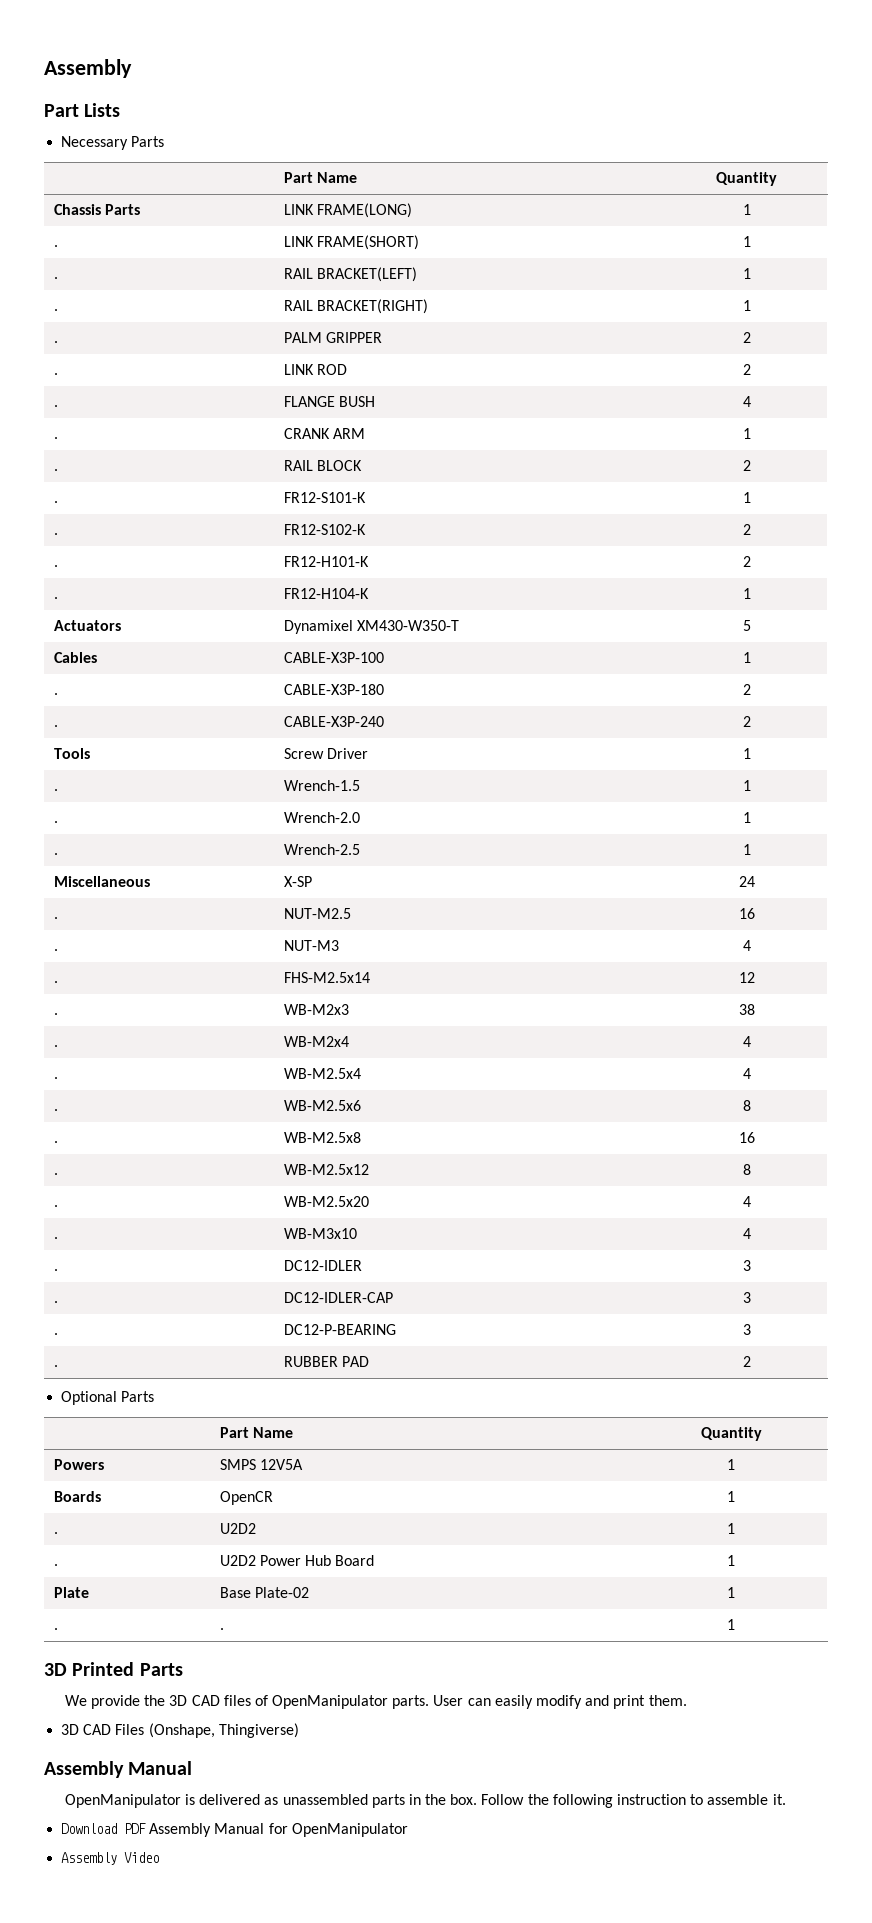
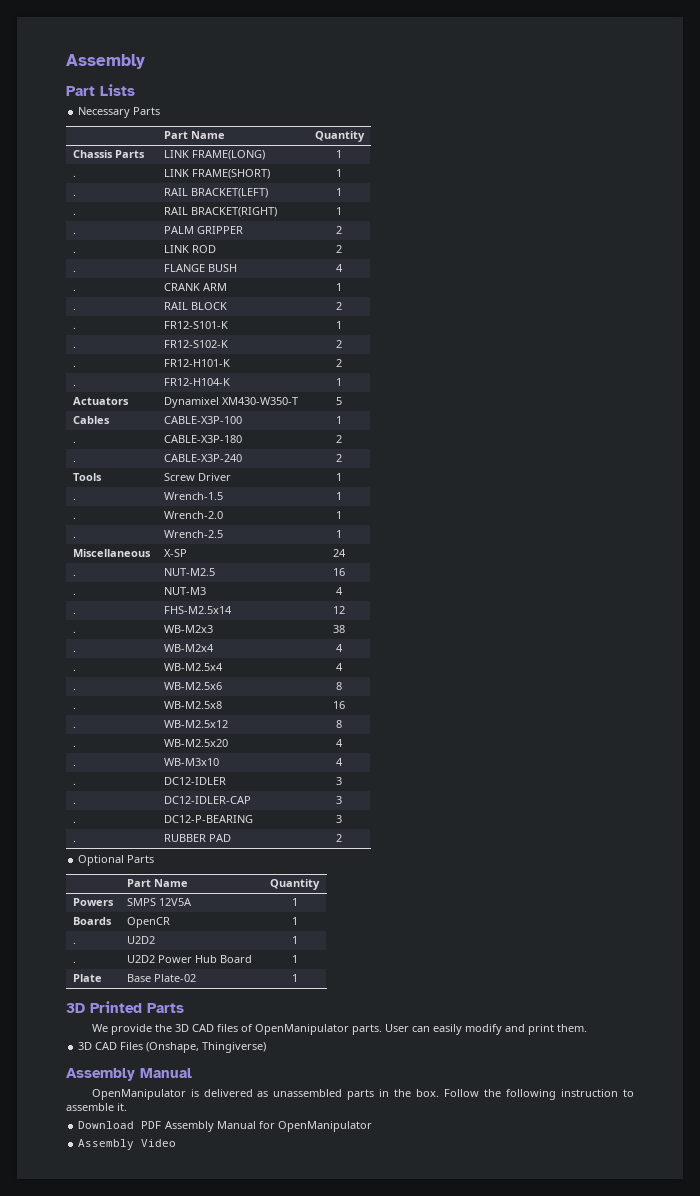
- . | . | 1

